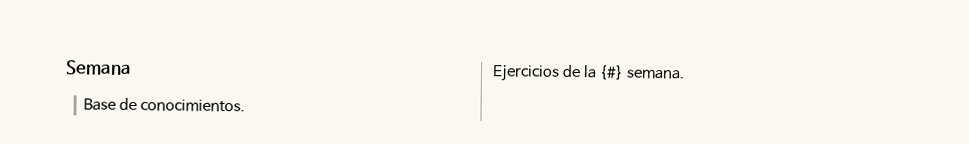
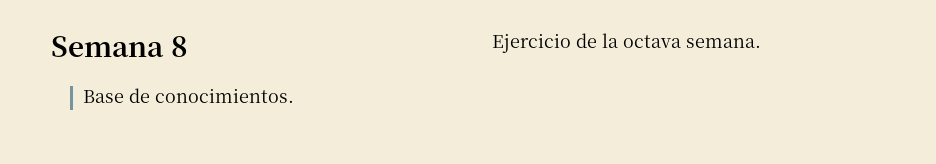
- Semana
+ Semana 8
- Ejercicios de la {#} semana.
+ Ejercicio de la octava semana.

